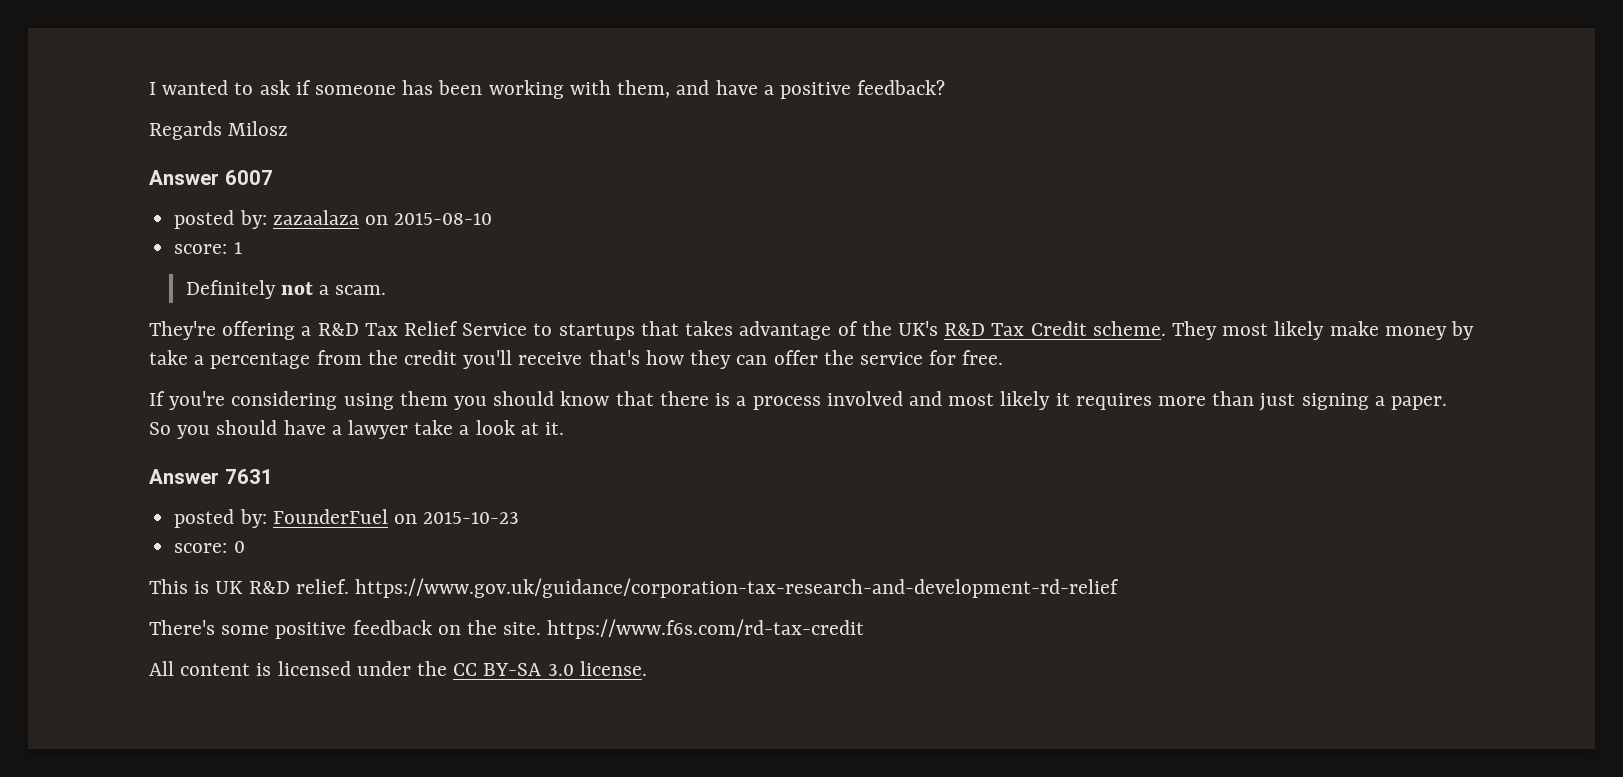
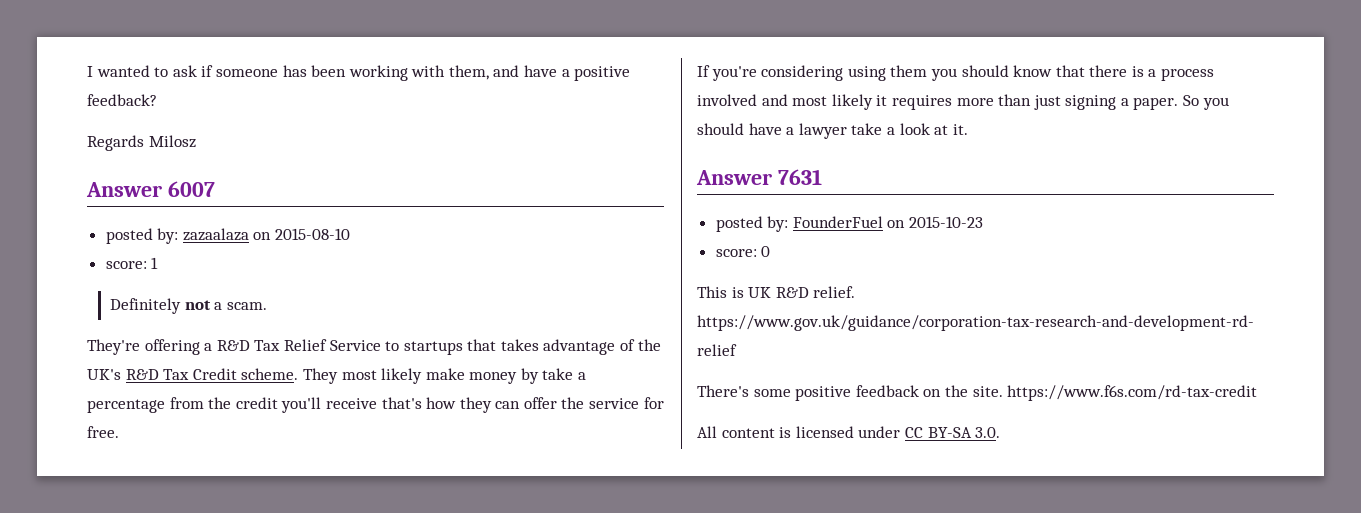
- All content is licensed under the CC BY-SA 3.0 license.
+ All content is licensed under CC BY-SA 3.0.

